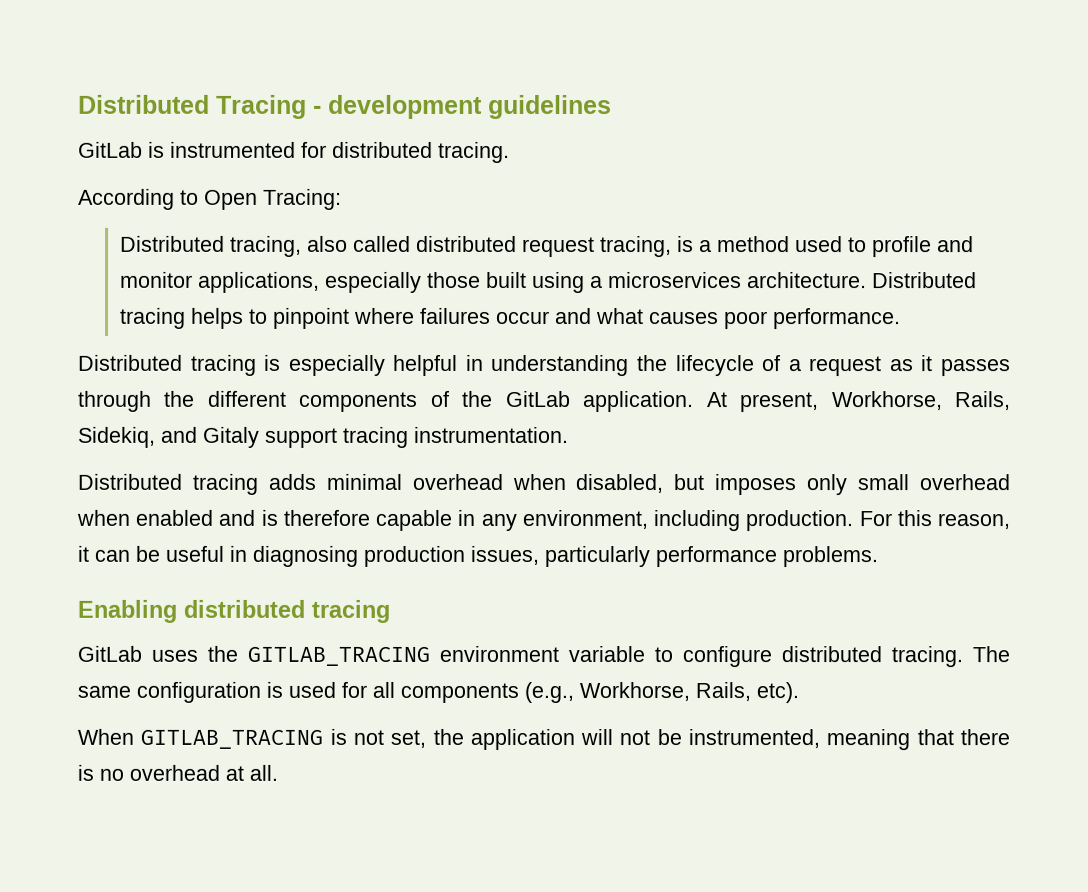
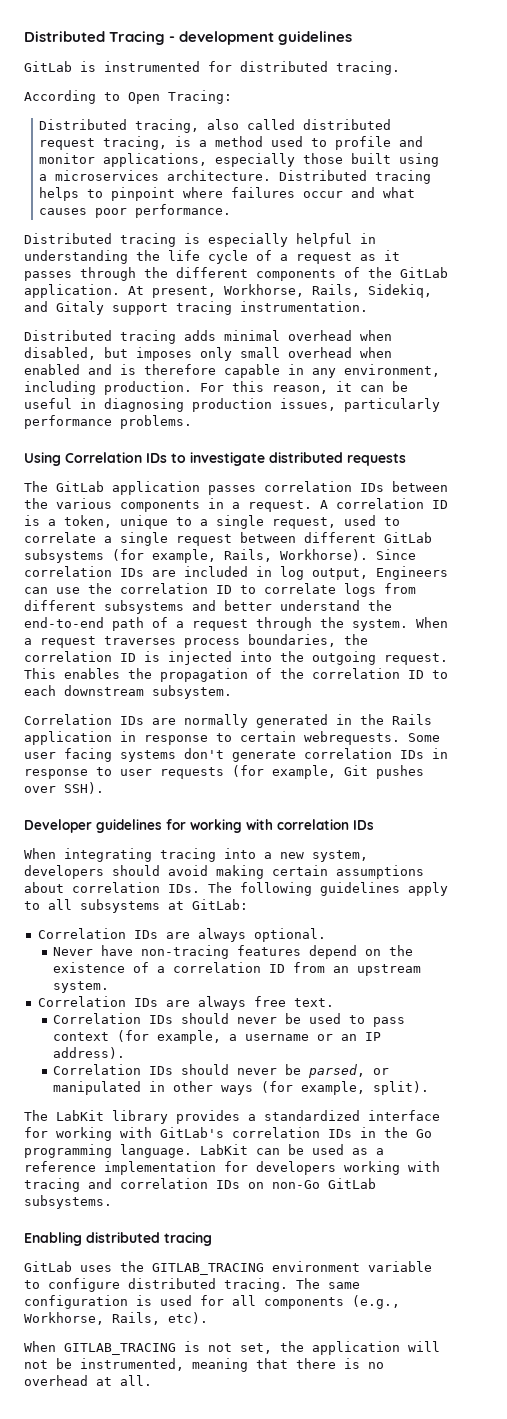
- Distributed tracing is especially helpful in understanding the lifecycle of a request as it passes through the different components of the GitLab application.
+ Distributed tracing is especially helpful in understanding the life cycle of a request as it passes through the different components of the GitLab application.
+ Using Correlation IDs to investigate distributed requests
+ The GitLab application passes correlation IDs between the various components in a request. A correlation ID is a token, unique to a single request, used to correlate a single request between different GitLab subsystems (for example, Rails, Workhorse). Since correlation IDs are included in log output, Engineers can use the correlation ID to correlate logs from different subsystems and better understand the end-to-end path of a request through the system. When a request traverses process boundaries, the correlation ID is injected into the outgoing request. This enables the propagation of the correlation ID to each downstream subsystem.
+ Correlation IDs are normally generated in the Rails application in response to certain webrequests. Some user facing systems don't generate correlation IDs in response to user requests (for example, Git pushes over SSH).
+ Developer guidelines for working with correlation IDs
+ When integrating tracing into a new system, developers should avoid making certain assumptions about correlation IDs. The following guidelines apply to all subsystems at GitLab:
+ Correlation IDs are always optional.
+ Never have non-tracing features depend on the existence of a correlation ID from an upstream system.
+ Correlation IDs are always free text.
+ Correlation IDs should never be used to pass context (for example, a username or an IP address).
+ Correlation IDs should never be parsed, or manipulated in other ways (for example, split).
+ The LabKit library provides a standardized interface for working with GitLab's correlation IDs in the Go programming language. LabKit can be used as a reference implementation for developers working with tracing and correlation IDs on non-Go GitLab subsystems.

